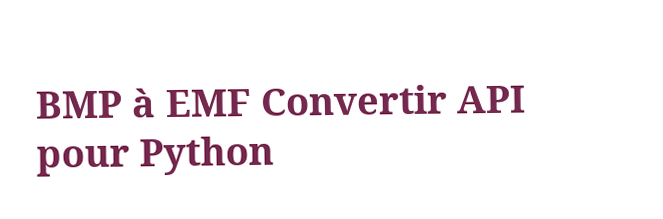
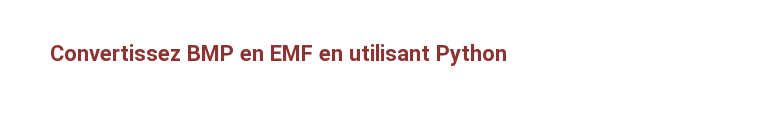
- BMP à EMF Convertir API pour Python
+ Convertissez BMP en EMF en utilisant Python

